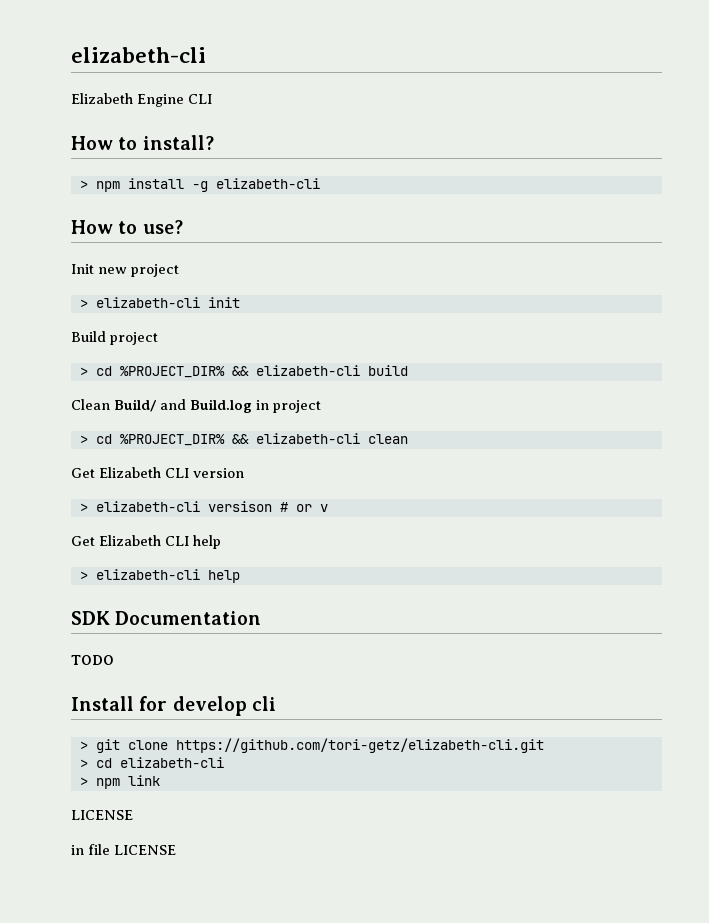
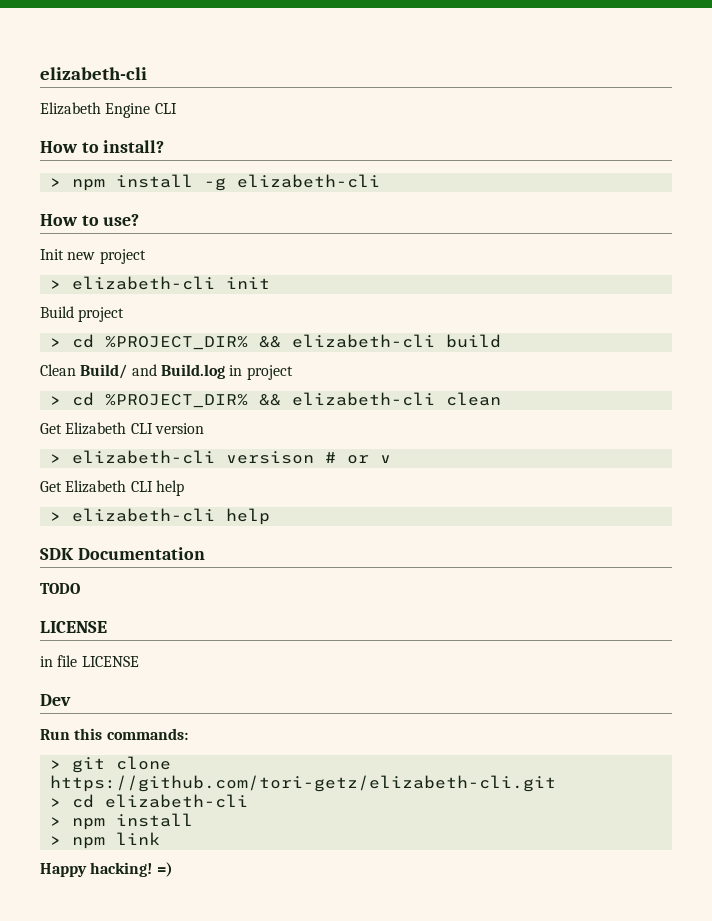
  TODO
- Install for develop cli
+ LICENSE
+ in file LICENSE
+ Dev
+ Run this commands:
  > cd elizabeth-cli
+ > npm install
  > npm link
- LICENSE
- in file LICENSE
+ Happy hacking! =)

